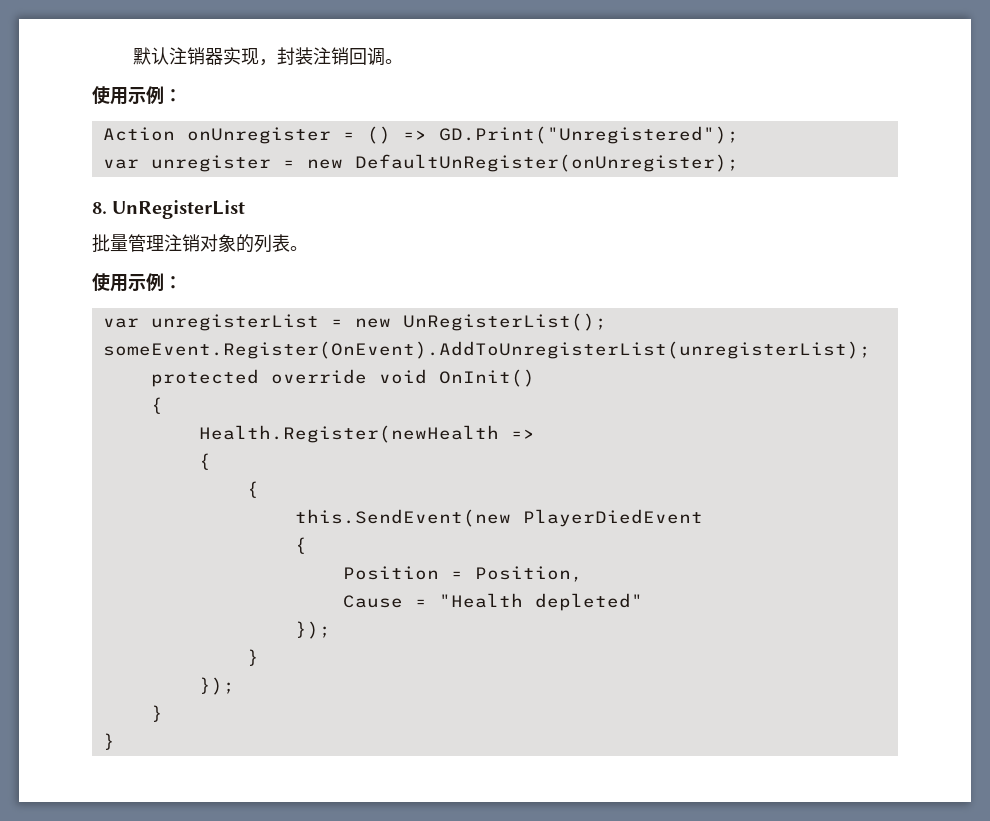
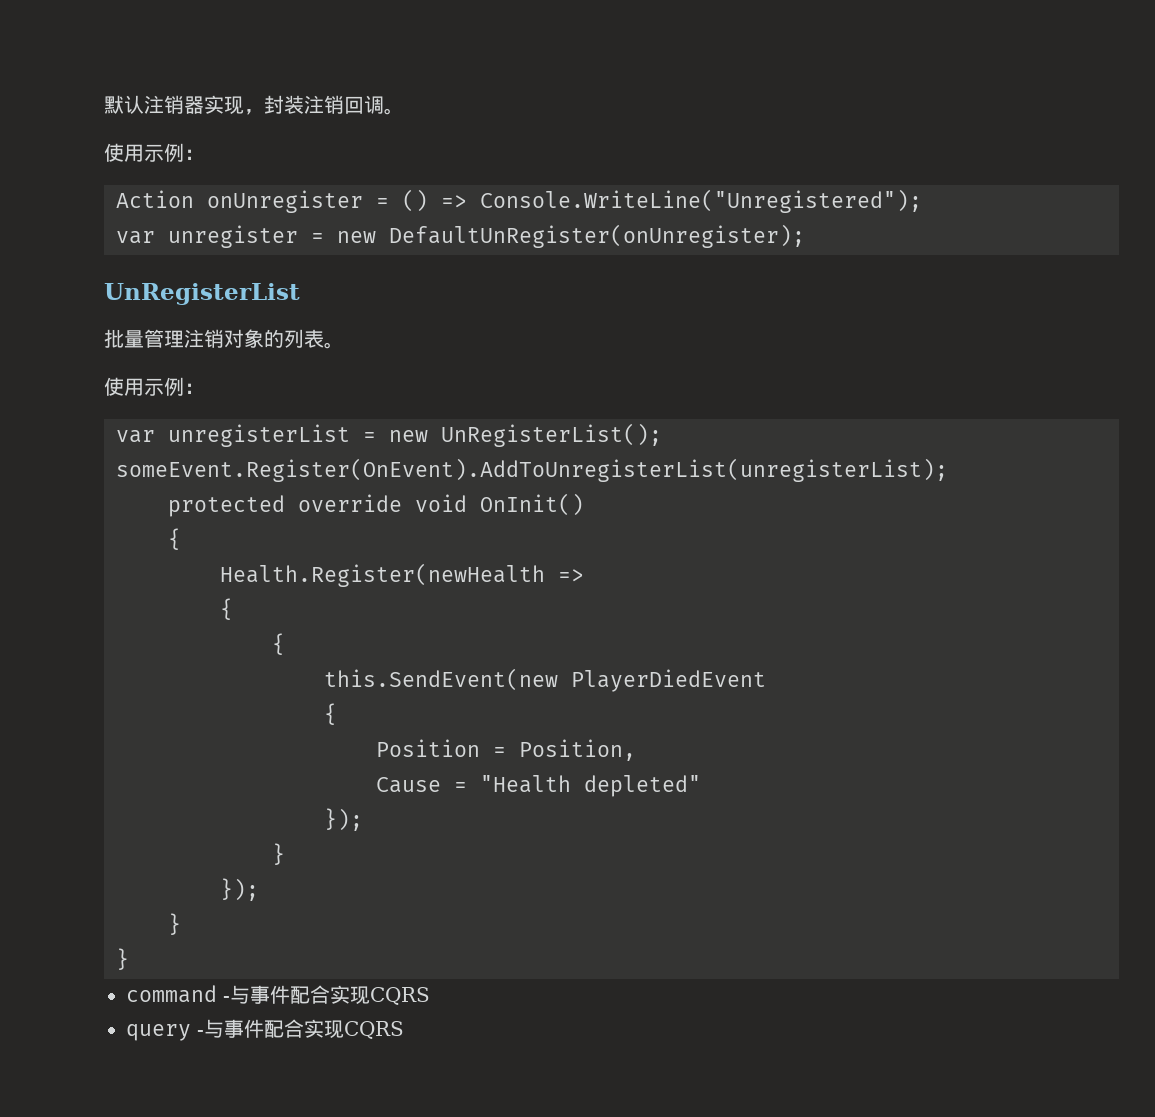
- Action onUnregister = () => GD.Print("Unregistered");
+ Action onUnregister = () => Console.WriteLine("Unregistered");
- 8. UnRegisterList
+ UnRegisterList
+ command -与事件配合实现CQRS
+ query -与事件配合实现CQRS

